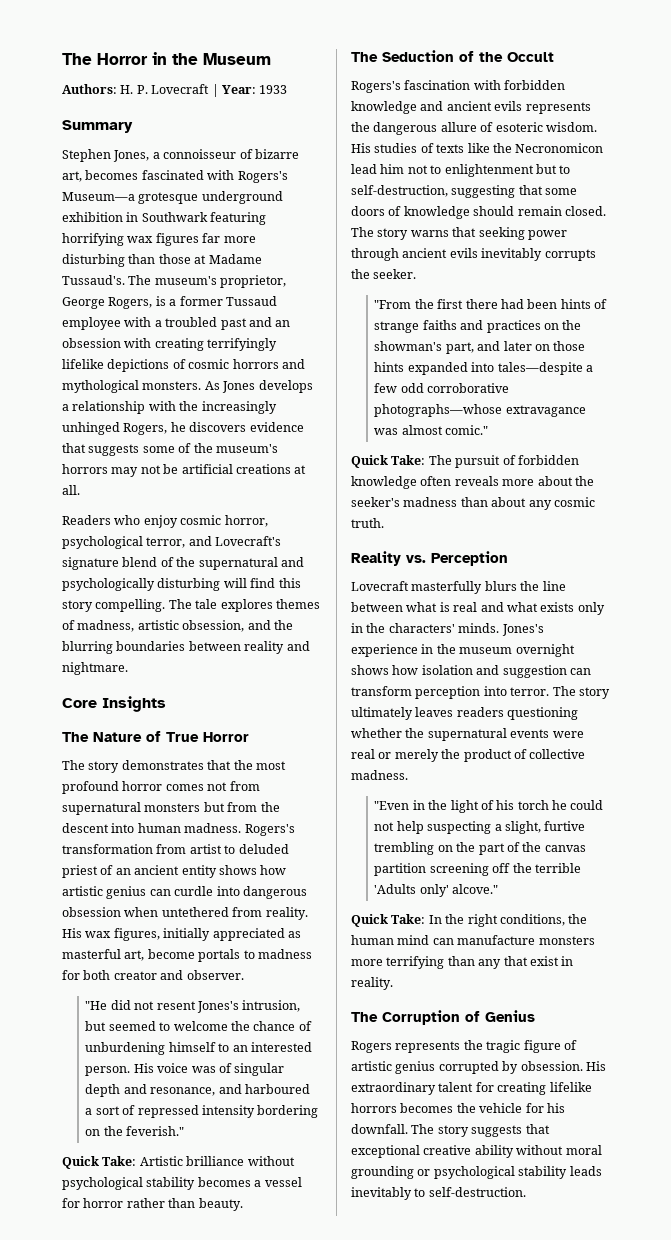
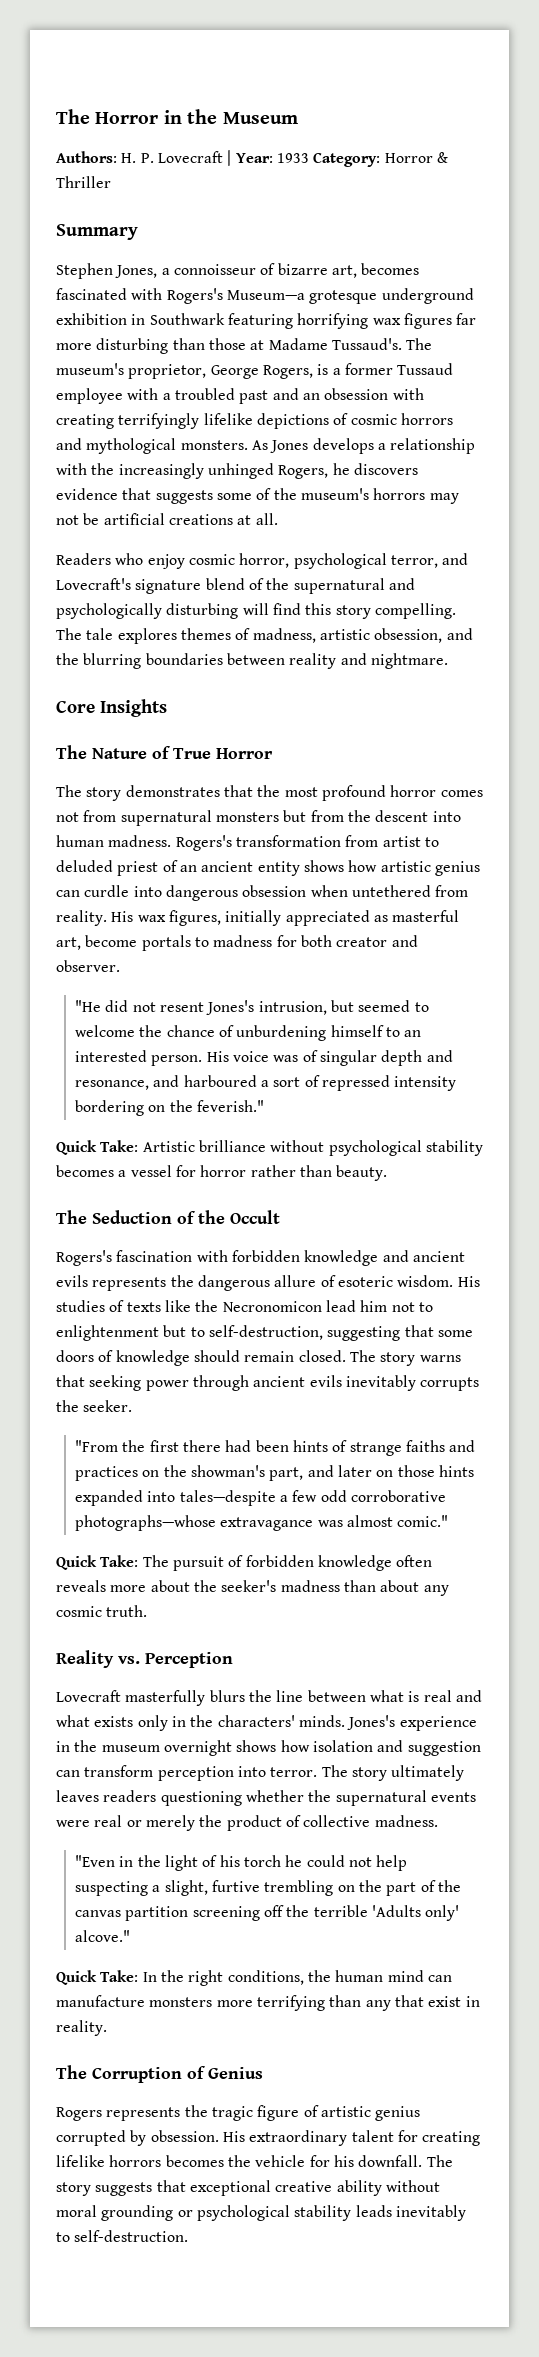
- Authors: H. P. Lovecraft | Year: 1933
+ Authors: H. P. Lovecraft | Year: 1933 Category: Horror & Thriller

